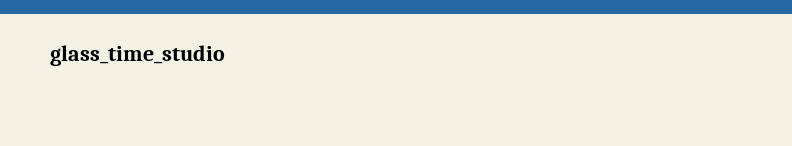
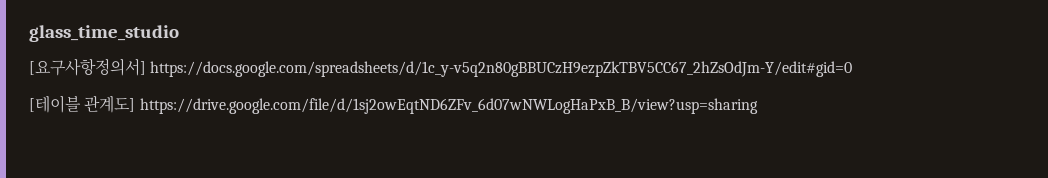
+ [요구사항정의서] https://docs.google.com/spreadsheets/d/1c_y-v5q2n80gBBUCzH9ezpZkTBV5CC67_2hZsOdJm-Y/edit#gid=0
+ [테이블 관계도] https://drive.google.com/file/d/1sj2owEqtND6ZFv_6d07wNWLogHaPxB_B/view?usp=sharing

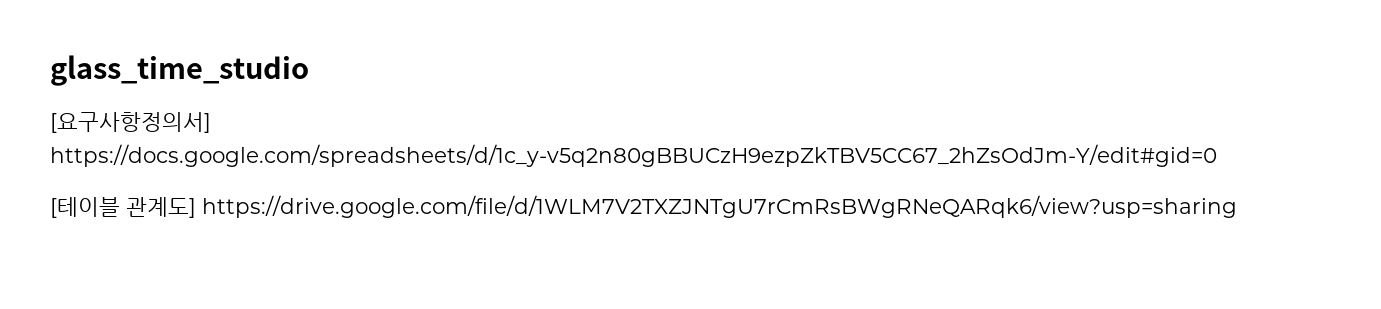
- [테이블 관계도] https://drive.google.com/file/d/1sj2owEqtND6ZFv_6d07wNWLogHaPxB_B/view?usp=sharing
+ [테이블 관계도] https://drive.google.com/file/d/1WLM7V2TXZJNTgU7rCmRsBWgRNeQARqk6/view?usp=sharing

